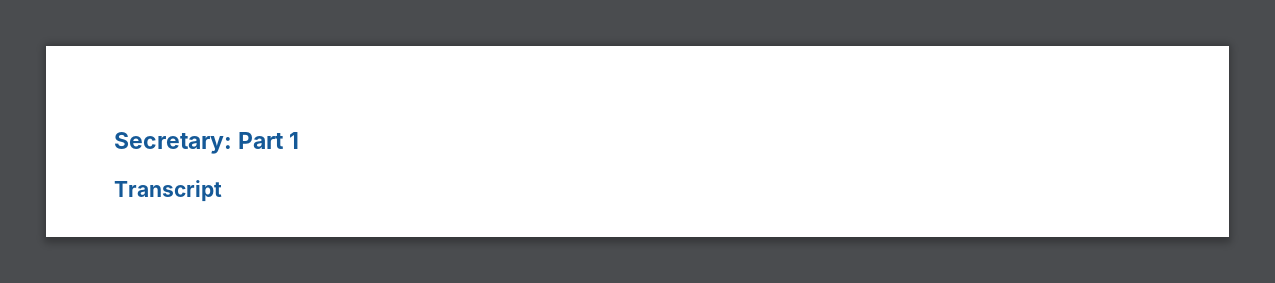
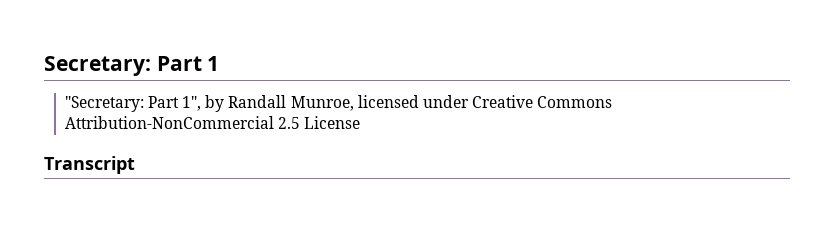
+ "Secretary: Part 1", by Randall Munroe, licensed under Creative Commons Attribution-NonCommercial 2.5 License

